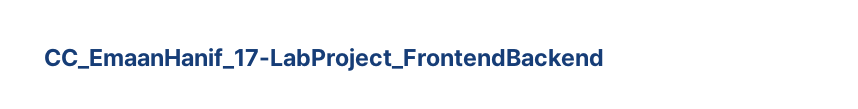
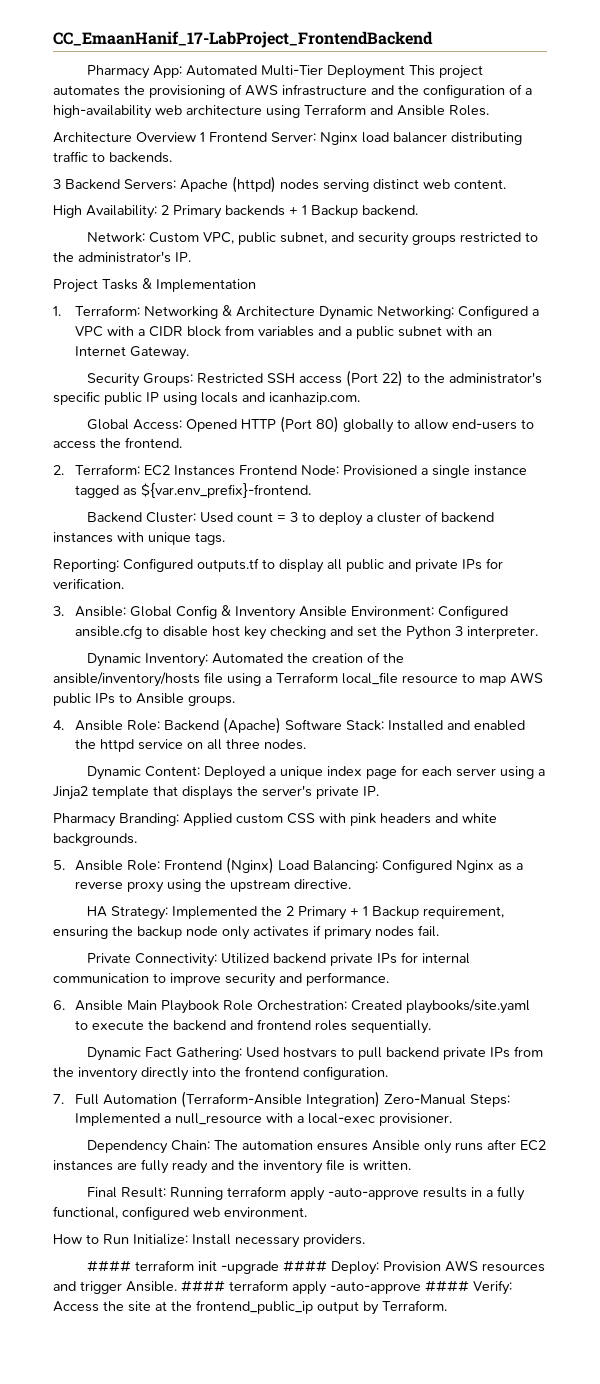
+ Pharmacy App: Automated Multi-Tier Deployment This project automates the provisioning of AWS infrastructure and the configuration of a high-availability web architecture using Terraform and Ansible Roles.
+ Architecture Overview 1 Frontend Server: Nginx load balancer distributing traffic to backends.
+ 3 Backend Servers: Apache (httpd) nodes serving distinct web content.
+ High Availability: 2 Primary backends + 1 Backup backend.
+ Network: Custom VPC, public subnet, and security groups restricted to the administrator's IP.
+ Project Tasks & Implementation
+ 1. Terraform: Networking & Architecture Dynamic Networking: Configured a VPC with a CIDR block from variables and a public subnet with an Internet Gateway.
+ Security Groups: Restricted SSH access (Port 22) to the administrator's specific public IP using locals and icanhazip.com.
+ Global Access: Opened HTTP (Port 80) globally to allow end-users to access the frontend.
+ 2. Terraform: EC2 Instances Frontend Node: Provisioned a single instance tagged as ${var.env_prefix}-frontend.
+ Backend Cluster: Used count = 3 to deploy a cluster of backend instances with unique tags.
+ Reporting: Configured outputs.tf to display all public and private IPs for verification.
+ 3. Ansible: Global Config & Inventory Ansible Environment: Configured ansible.cfg to disable host key checking and set the Python 3 interpreter.
+ Dynamic Inventory: Automated the creation of the ansible/inventory/hosts file using a Terraform local_file resource to map AWS public IPs to Ansible groups.
+ 4. Ansible Role: Backend (Apache) Software Stack: Installed and enabled the httpd service on all three nodes.
+ Dynamic Content: Deployed a unique index page for each server using a Jinja2 template that displays the server's private IP.
+ Pharmacy Branding: Applied custom CSS with pink headers and white backgrounds.
+ 5. Ansible Role: Frontend (Nginx) Load Balancing: Configured Nginx as a reverse proxy using the upstream directive.
+ HA Strategy: Implemented the 2 Primary + 1 Backup requirement, ensuring the backup node only activates if primary nodes fail.
+ Private Connectivity: Utilized backend private IPs for internal communication to improve security and performance.
+ 6. Ansible Main Playbook Role Orchestration: Created playbooks/site.yaml to execute the backend and frontend roles sequentially.
+ Dynamic Fact Gathering: Used hostvars to pull backend private IPs from the inventory directly into the frontend configuration.
+ 7. Full Automation (Terraform-Ansible Integration) Zero-Manual Steps: Implemented a null_resource with a local-exec provisioner.
+ Dependency Chain: The automation ensures Ansible only runs after EC2 instances are fully ready and the inventory file is written.
+ Final Result: Running terraform apply -auto-approve results in a fully functional, configured web environment.
+ How to Run Initialize: Install necessary providers.
+ #### terraform init -upgrade #### Deploy: Provision AWS resources and trigger Ansible. #### terraform apply -auto-approve #### Verify: Access the site at the frontend_public_ip output by Terraform.

